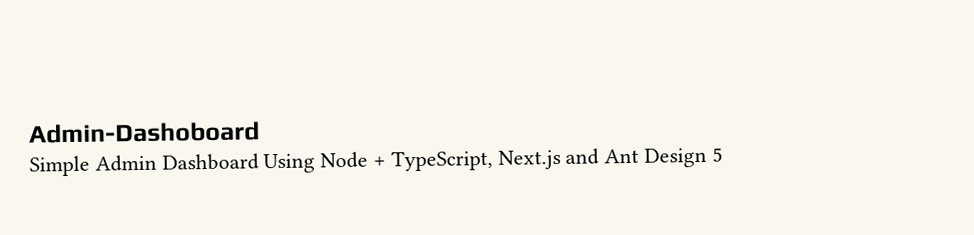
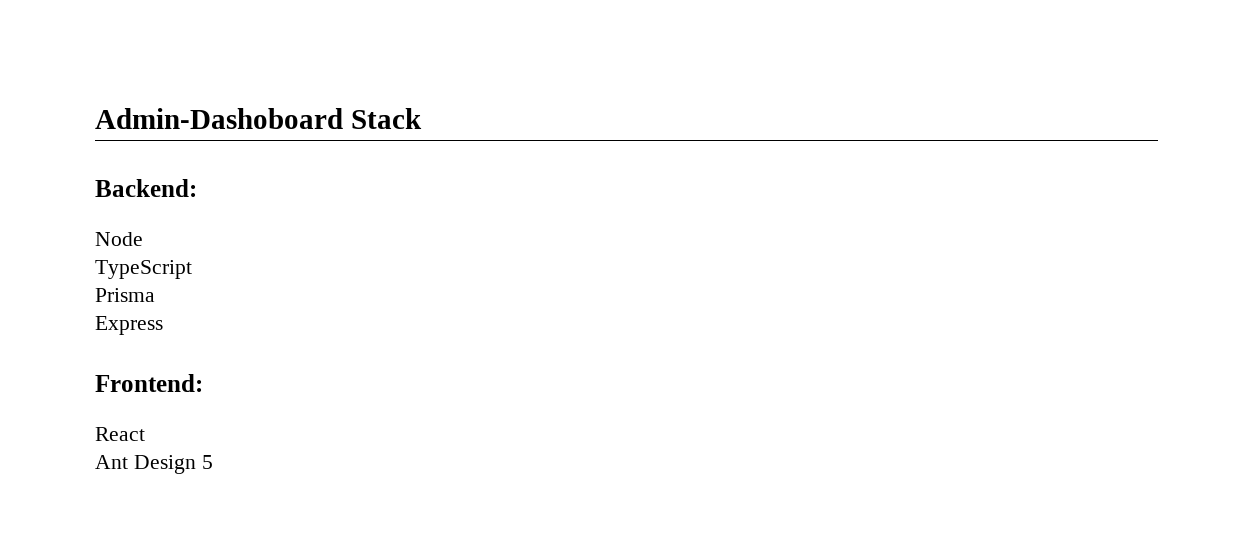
- Admin-Dashoboard
- Simple Admin Dashboard Using Node + TypeScript, Next.js and Ant Design 5
+ Admin-Dashoboard Stack
+ Backend:
+ Node
+ TypeScript
+ Prisma
+ Express
+ Frontend:
+ React
+ Ant Design 5

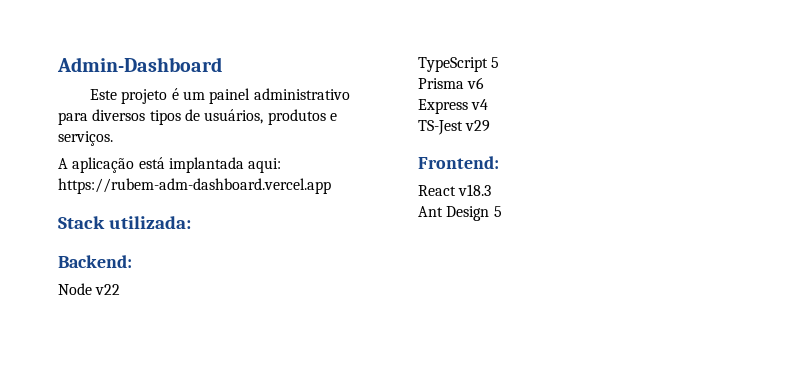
- Admin-Dashoboard Stack
+ Admin-Dashboard
+ Este projeto é um painel administrativo para diversos tipos de usuários, produtos e serviços.
+ A aplicação está implantada aqui: https://rubem-adm-dashboard.vercel.app
+ Stack utilizada:
- Node
+ Node v22
- TypeScript
+ TypeScript 5
- Prisma
+ Prisma v6
- Express
+ Express v4
+ TS-Jest v29
- React
+ React v18.3

